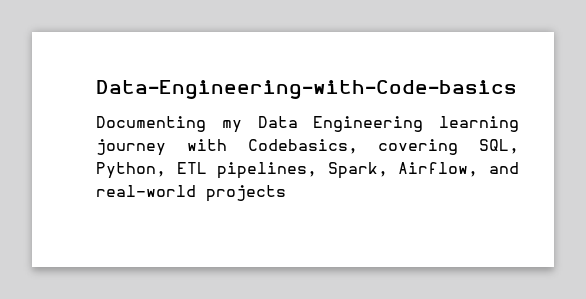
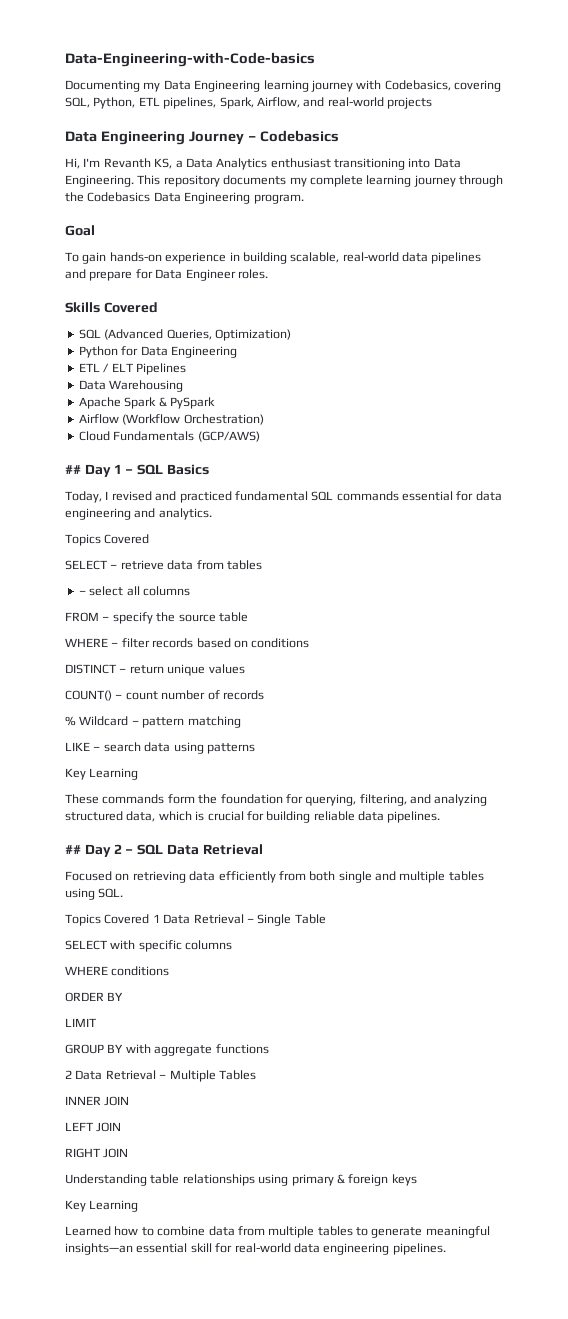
+ Data Engineering Journey – Codebasics
+ Hi, I'm Revanth KS, a Data Analytics enthusiast transitioning into Data Engineering. This repository documents my complete learning journey through the Codebasics Data Engineering program.
+ Goal
+ To gain hands-on experience in building scalable, real-world data pipelines and prepare for Data Engineer roles.
+ Skills Covered
+ SQL (Advanced Queries, Optimization)
+ Python for Data Engineering
+ ETL / ELT Pipelines
+ Data Warehousing
+ Apache Spark & PySpark
+ Airflow (Workflow Orchestration)
+ Cloud Fundamentals (GCP/AWS)
+ ## Day 1 – SQL Basics
+ Today, I revised and practiced fundamental SQL commands essential for data engineering and analytics.
+ Topics Covered
+ SELECT – retrieve data from tables
+ – select all columns
+ FROM – specify the source table
+ WHERE – filter records based on conditions
+ DISTINCT – return unique values
+ COUNT() – count number of records
+ % Wildcard – pattern matching
+ LIKE – search data using patterns
+ Key Learning
+ These commands form the foundation for querying, filtering, and analyzing structured data, which is crucial for building reliable data pipelines.
+ ## Day 2 – SQL Data Retrieval
+ Focused on retrieving data efficiently from both single and multiple tables using SQL.
+ Topics Covered 1 Data Retrieval – Single Table
+ SELECT with specific columns
+ WHERE conditions
+ ORDER BY
+ LIMIT
+ GROUP BY with aggregate functions
+ 2 Data Retrieval – Multiple Tables
+ INNER JOIN
+ LEFT JOIN
+ RIGHT JOIN
+ Understanding table relationships using primary & foreign keys
+ Key Learning
+ Learned how to combine data from multiple tables to generate meaningful insights—an essential skill for real-world data engineering pipelines.

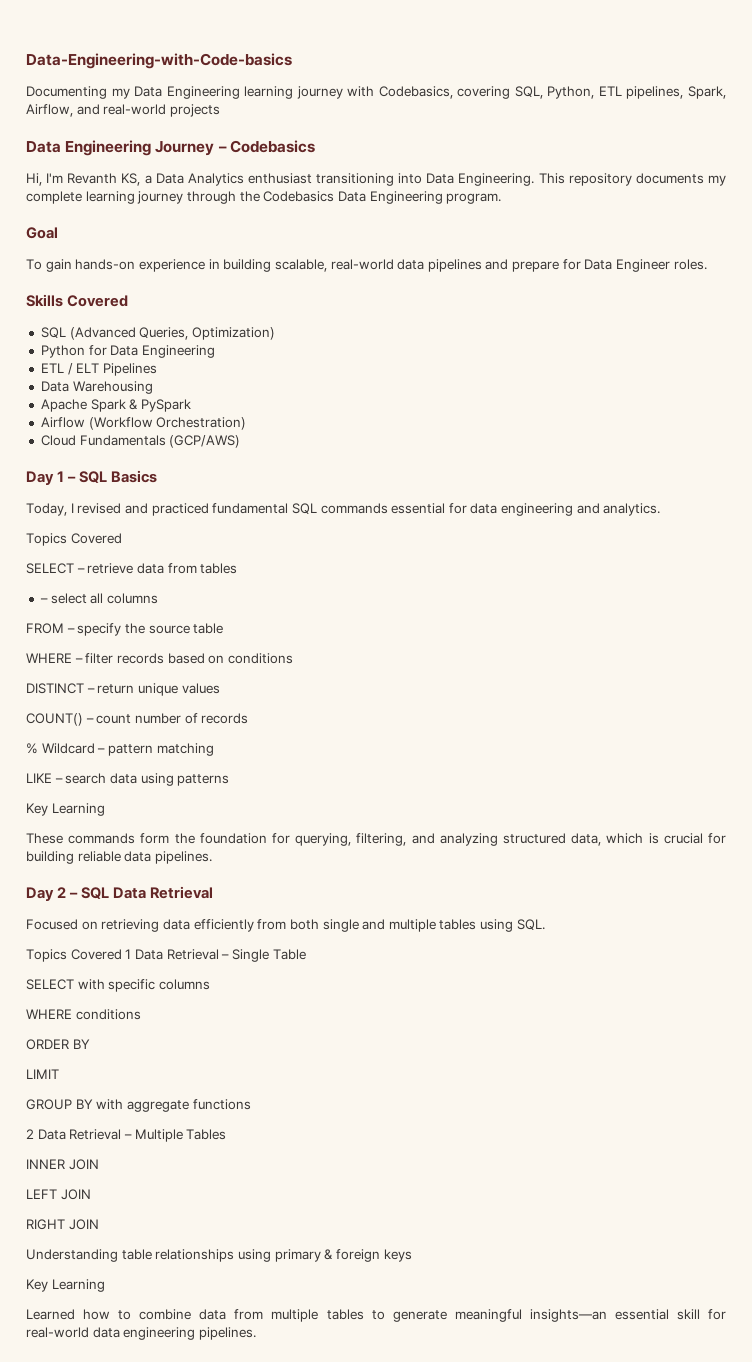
- ## Day 1 – SQL Basics
+ Day 1 – SQL Basics
- ## Day 2 – SQL Data Retrieval
+ Day 2 – SQL Data Retrieval

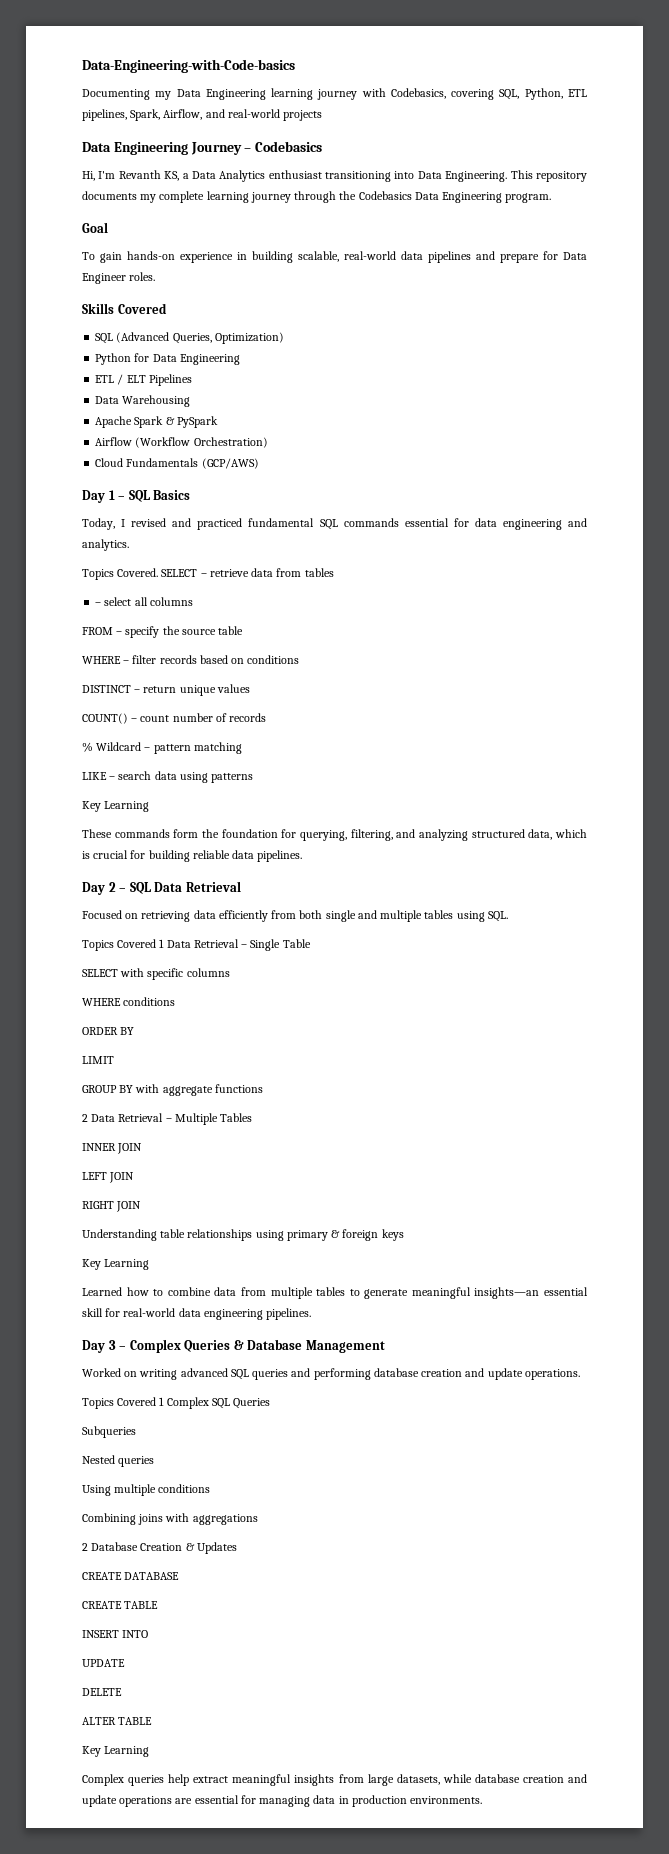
  Today, I revised and practiced fundamental SQL commands essential for data engineering and analytics.
- Topics Covered
- SELECT – retrieve data from tables
+ Topics Covered. SELECT – retrieve data from tables
+ Day 3 – Complex Queries & Database Management
+ Worked on writing advanced SQL queries and performing database creation and update operations.
+ Topics Covered 1 Complex SQL Queries
+ Subqueries
+ Nested queries
+ Using multiple conditions
+ Combining joins with aggregations
+ 2 Database Creation & Updates
+ CREATE DATABASE
+ CREATE TABLE
+ INSERT INTO
+ UPDATE
+ DELETE
+ ALTER TABLE
+ Key Learning
+ Complex queries help extract meaningful insights from large datasets, while database creation and update operations are essential for managing data in production environments.

